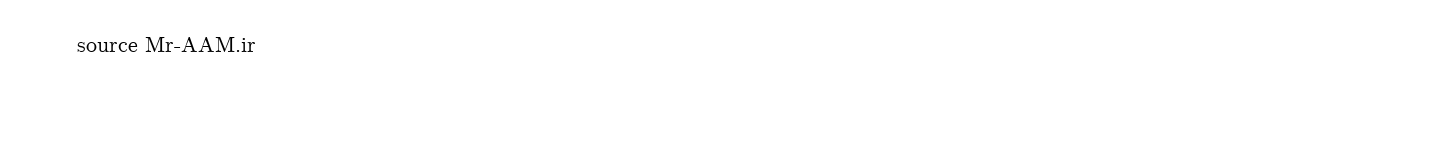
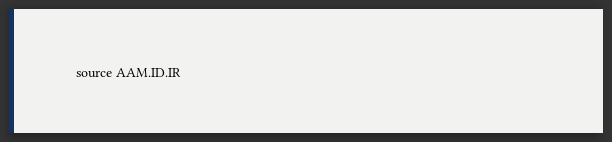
- source Mr-AAM.ir
+ source AAM.ID.IR

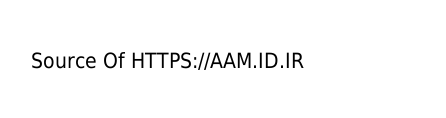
- source AAM.ID.IR
+ Source Of HTTPS://AAM.ID.IR

